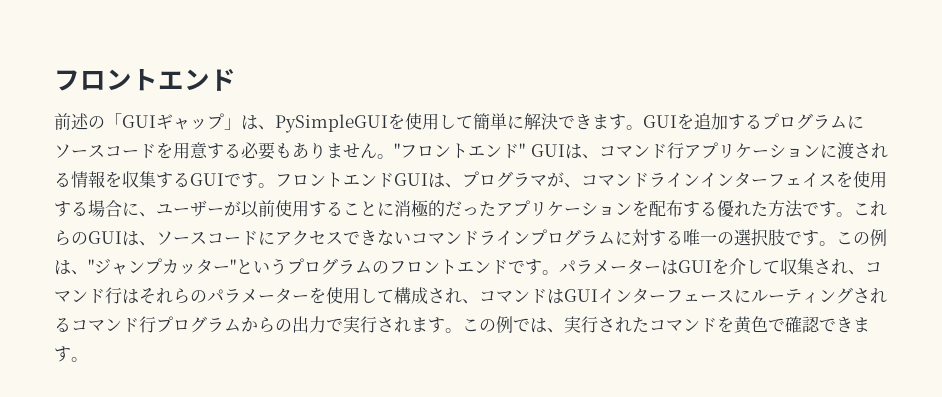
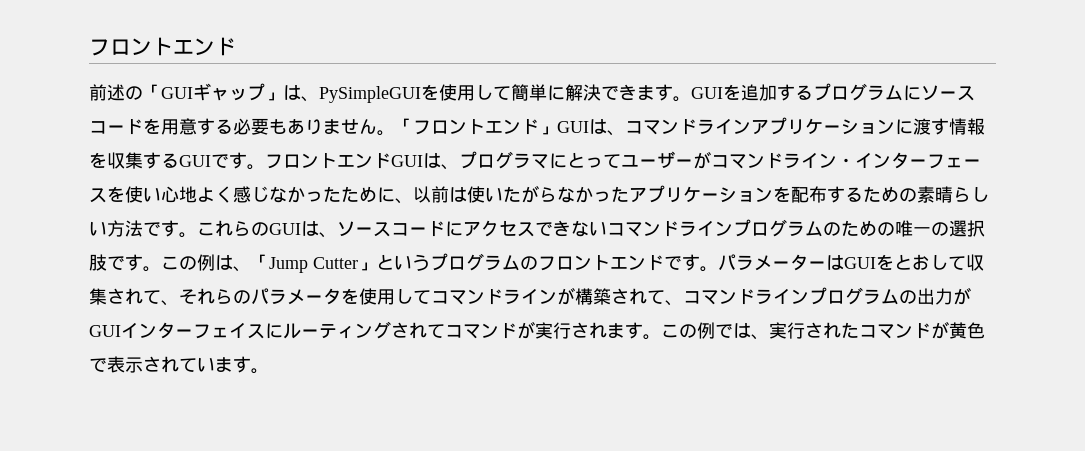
- "フロントエンド" GUIは、コマンド行アプリケーションに渡される情報を収集するGUIです。
+ 「フロントエンド」GUIは、コマンドラインアプリケーションに渡す情報を収集するGUIです。
- フロントエンドGUIは、プログラマが、コマンドラインインターフェイスを使用する場合に、ユーザーが以前使用することに消極的だったアプリケーションを配布する優れた方法です。
+ フロントエンドGUIは、プログラマにとってユーザーがコマンドライン・インターフェースを使い心地よく感じなかったために、以前は使いたがらなかったアプリケーションを配布するための素晴らしい方法です。
- これらのGUIは、ソースコードにアクセスできないコマンドラインプログラムに対する唯一の選択肢です。
+ これらのGUIは、ソースコードにアクセスできないコマンドラインプログラムのための唯一の選択肢です。
- この例は、"ジャンプカッター"というプログラムのフロントエンドです。
+ この例は、「Jump Cutter」というプログラムのフロントエンドです。
- パラメーターはGUIを介して収集され、コマンド行はそれらのパラメーターを使用して構成され、コマンドはGUIインターフェースにルーティングされるコマンド行プログラムからの出力で実行されます。
+ パラメーターはGUIをとおして収集されて、それらのパラメータを使用してコマンドラインが構築されて、コマンドラインプログラムの出力がGUIインターフェイスにルーティングされてコマンドが実行されます。
- この例では、実行されたコマンドを黄色で確認できます。
+ この例では、実行されたコマンドが黄色で表示されています。

